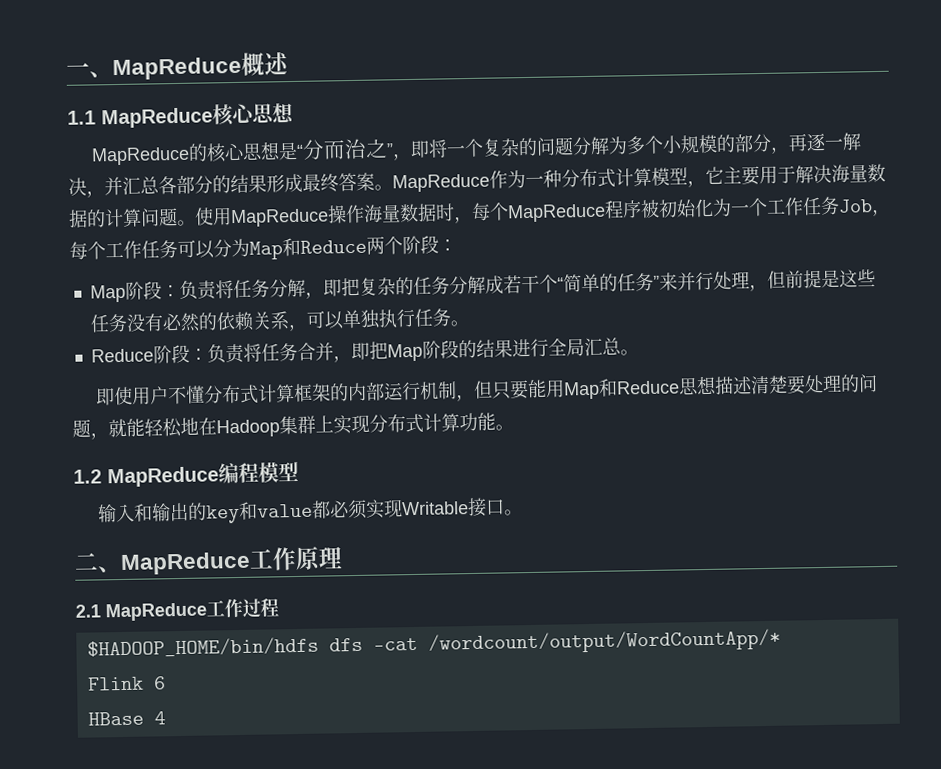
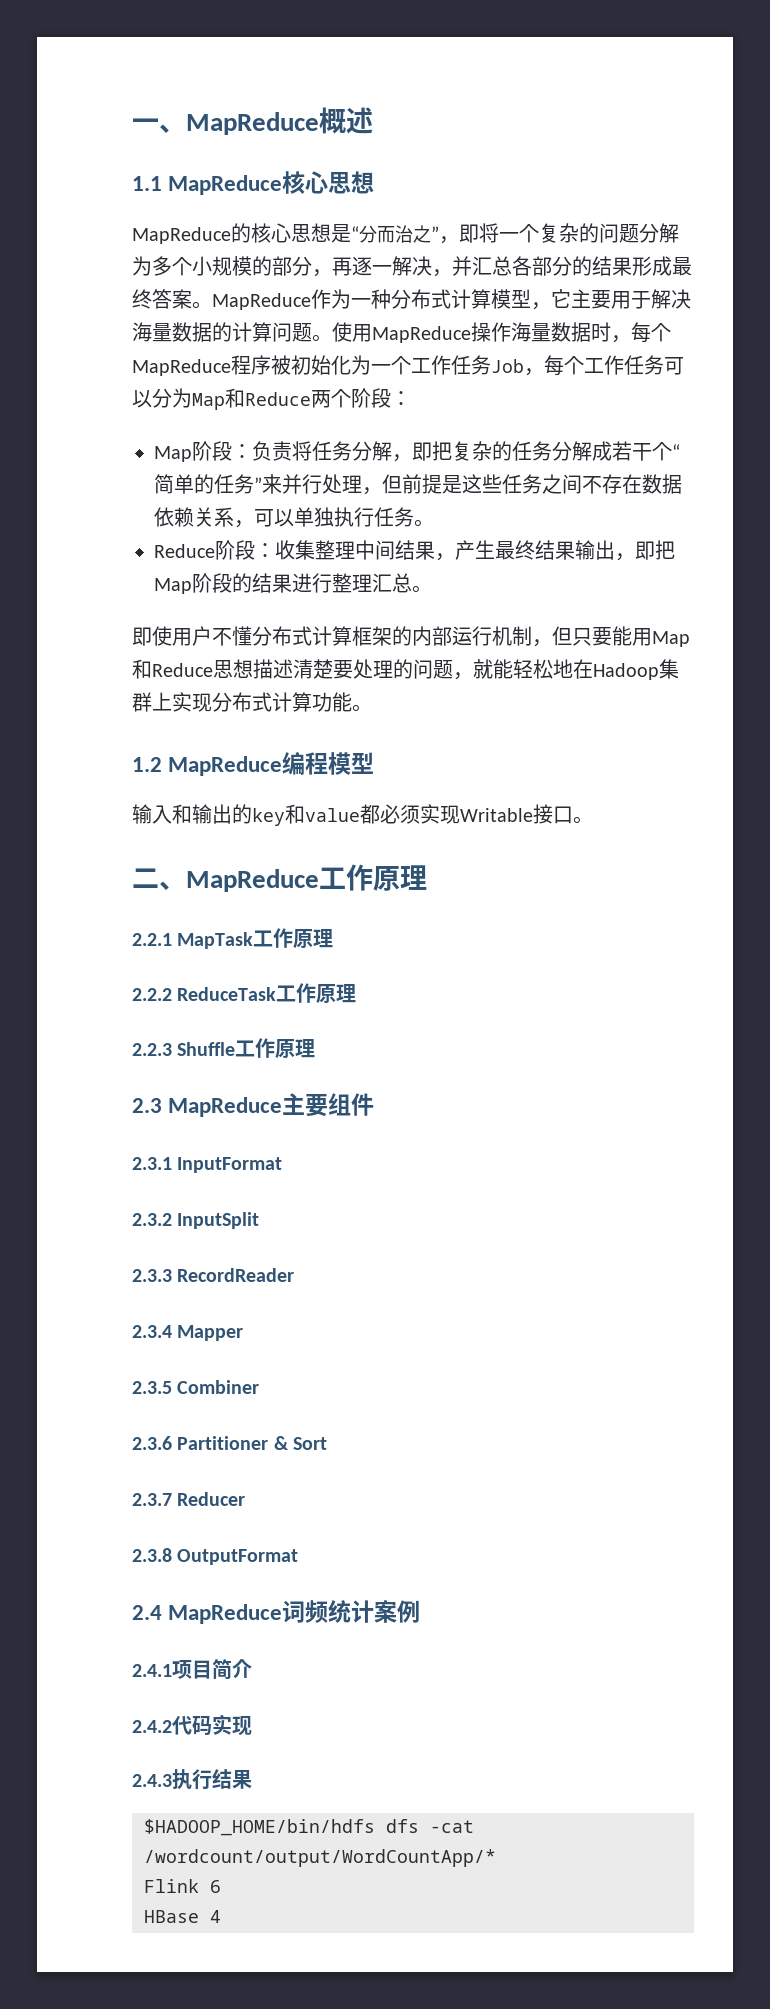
- Map阶段：负责将任务分解，即把复杂的任务分解成若干个“简单的任务”来并行处理，但前提是这些任务没有必然的依赖关系，可以单独执行任务。
+ Map阶段：负责将任务分解，即把复杂的任务分解成若干个“简单的任务”来并行处理，但前提是这些任务之间不存在数据依赖关系，可以单独执行任务。
- Reduce阶段：负责将任务合并，即把Map阶段的结果进行全局汇总。
+ Reduce阶段：收集整理中间结果，产生最终结果输出，即把Map阶段的结果进行整理汇总。
- 2.1 MapReduce工作过程
+ 2.2.1 MapTask工作原理
+ 2.2.2 ReduceTask工作原理
+ 2.2.3 Shuffle工作原理
+ 2.3 MapReduce主要组件
+ 2.3.1 InputFormat
+ 2.3.2 InputSplit
+ 2.3.3 RecordReader
+ 2.3.4 Mapper
+ 2.3.5 Combiner
+ 2.3.6 Partitioner & Sort
+ 2.3.7 Reducer
+ 2.3.8 OutputFormat
+ 2.4 MapReduce词频统计案例
+ 2.4.1项目简介
+ 2.4.2代码实现
+ 2.4.3执行结果

